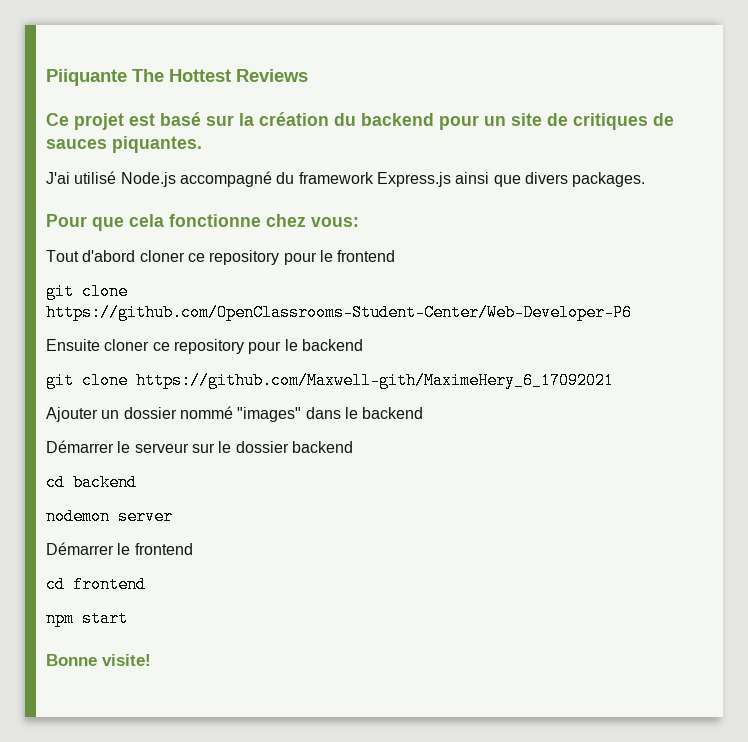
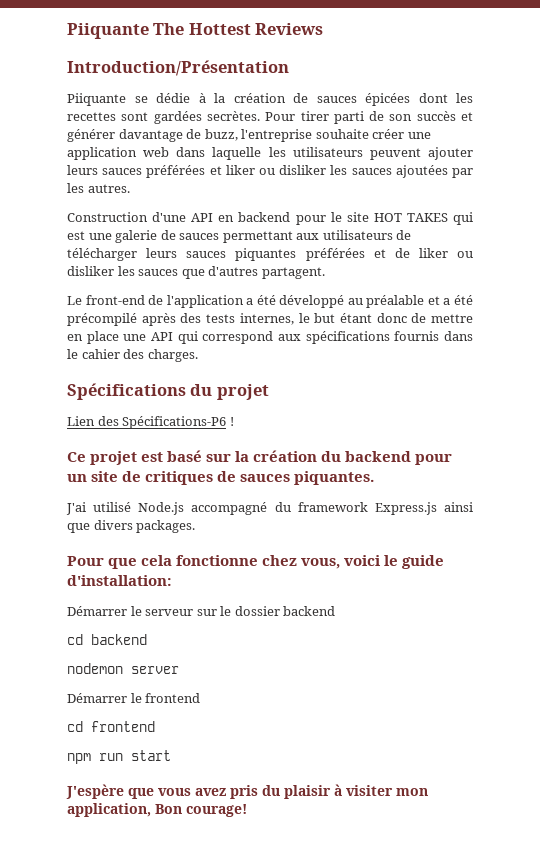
+ Introduction/Présentation
+ Piiquante se dédie à la création de sauces épicées dont les recettes sont gardées secrètes. Pour tirer parti de son succès et générer davantage de buzz, l'entreprise souhaite créer une application web dans laquelle les utilisateurs peuvent ajouter leurs sauces préférées et liker ou disliker les sauces ajoutées par les autres.
+ Construction d'une API en backend pour le site HOT TAKES qui est une galerie de sauces permettant aux utilisateurs de télécharger leurs sauces piquantes préférées et de liker ou disliker les sauces que d'autres partagent.
+ Le front-end de l'application a été développé au préalable et a été précompilé après des tests internes, le but étant donc de mettre en place une API qui correspond aux spécifications fournis dans le cahier des charges.
+ Spécifications du projet
+ Lien des Spécifications-P6 !
- Pour que cela fonctionne chez vous:
- Tout d'abord cloner ce repository pour le frontend
- git clone https://github.com/OpenClassrooms-Student-Center/Web-Developer-P6
- Ensuite cloner ce repository pour le backend
- git clone https://github.com/Maxwell-gith/MaximeHery_6_17092021
- Ajouter un dossier nommé "images" dans le backend
+ Pour que cela fonctionne chez vous, voici le guide d'installation:
- npm start
+ npm run start
- Bonne visite!
+ J'espère que vous avez pris du plaisir à visiter mon application, Bon courage!

